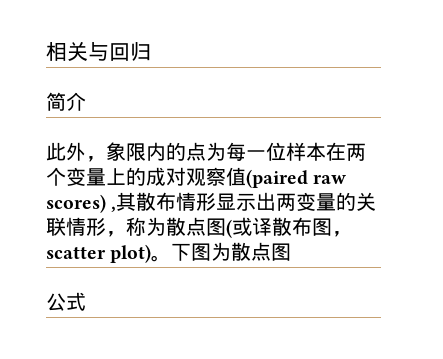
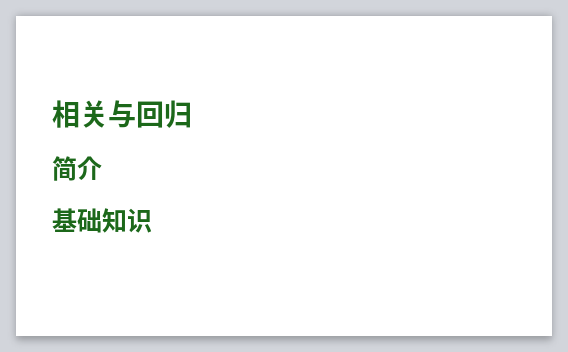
- 此外，象限内的点为每一位样本在两个变量上的成对观察值(paired raw scores) ,其散布情形显示出两变量的关联情形，称为散点图(或译散布图，scatter plot)。下图为散点图
- 公式
+ 基础知识

